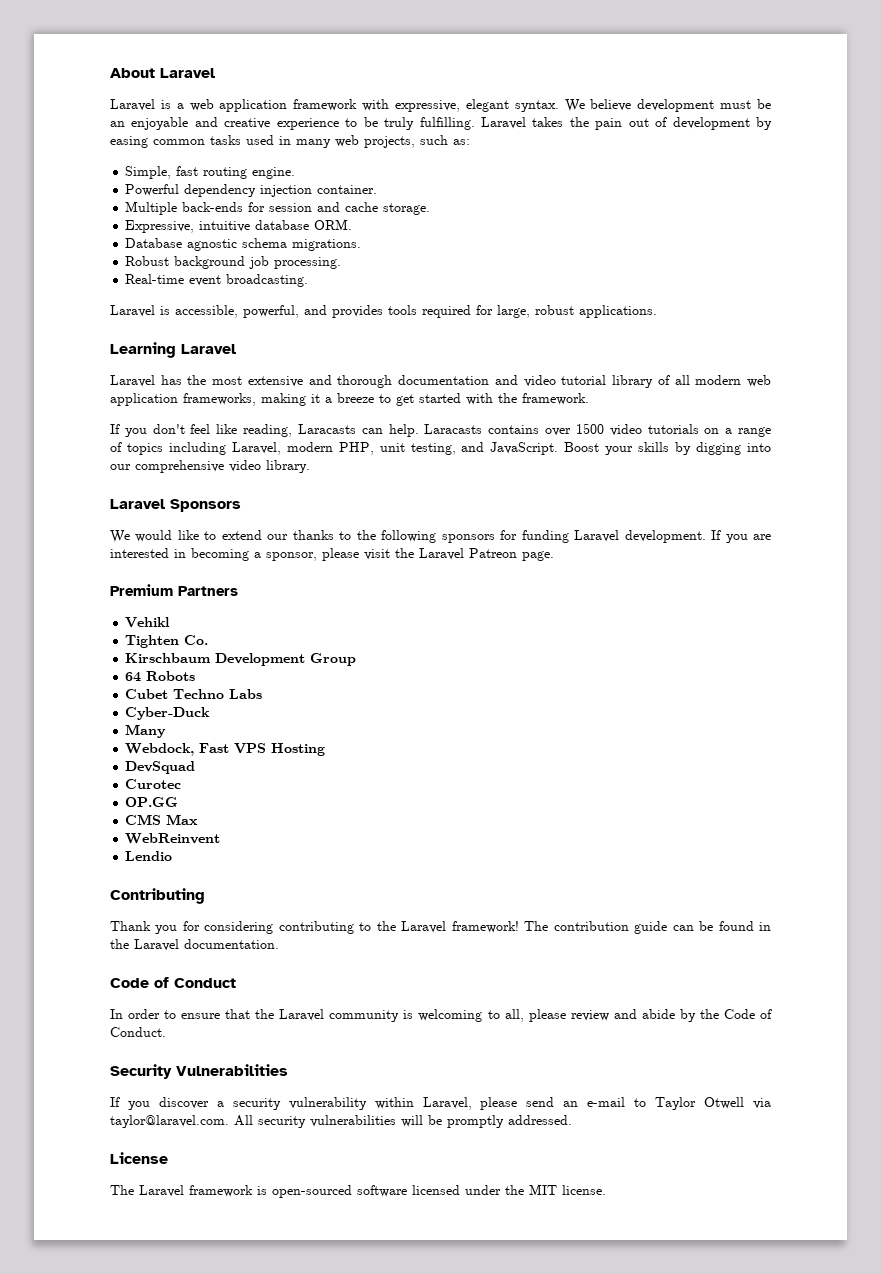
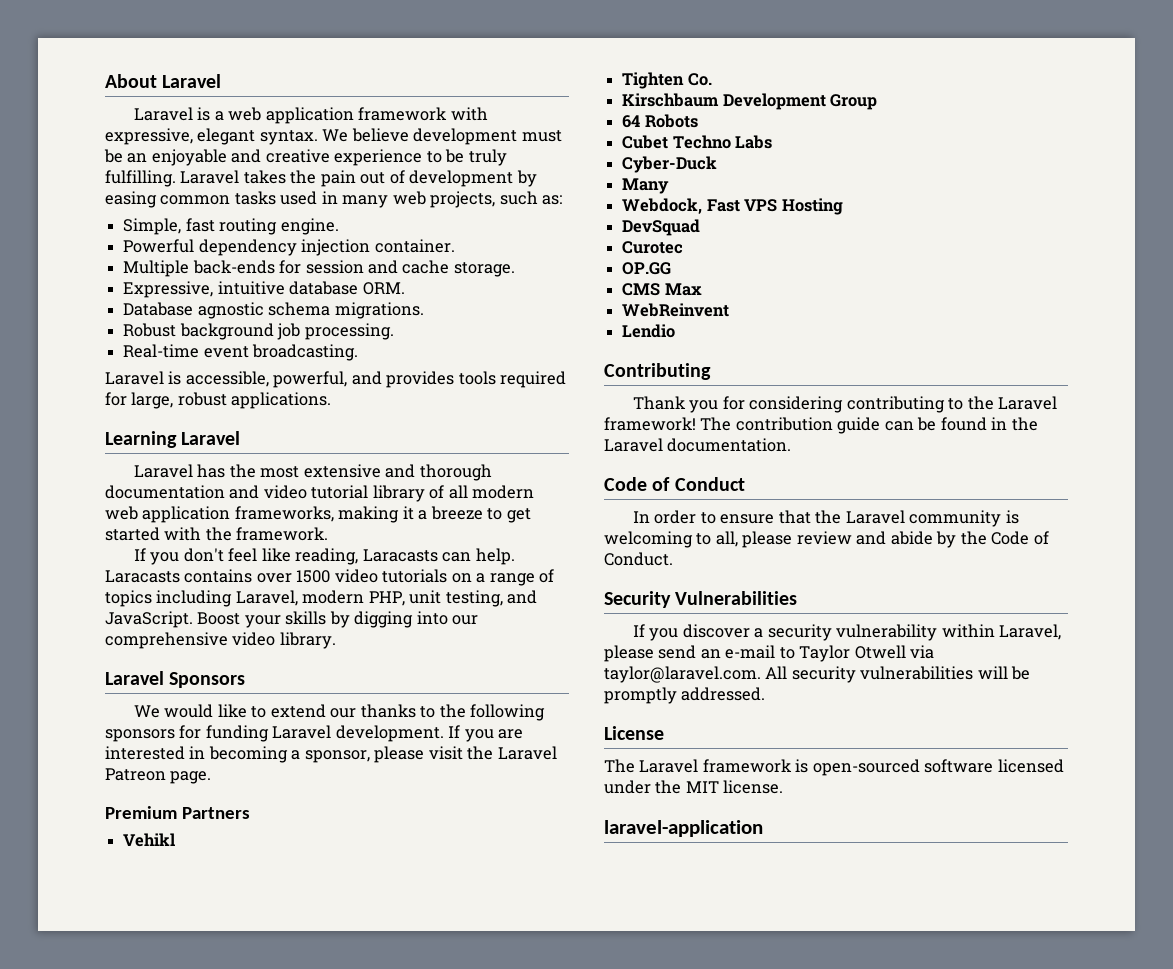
+ laravel-application

